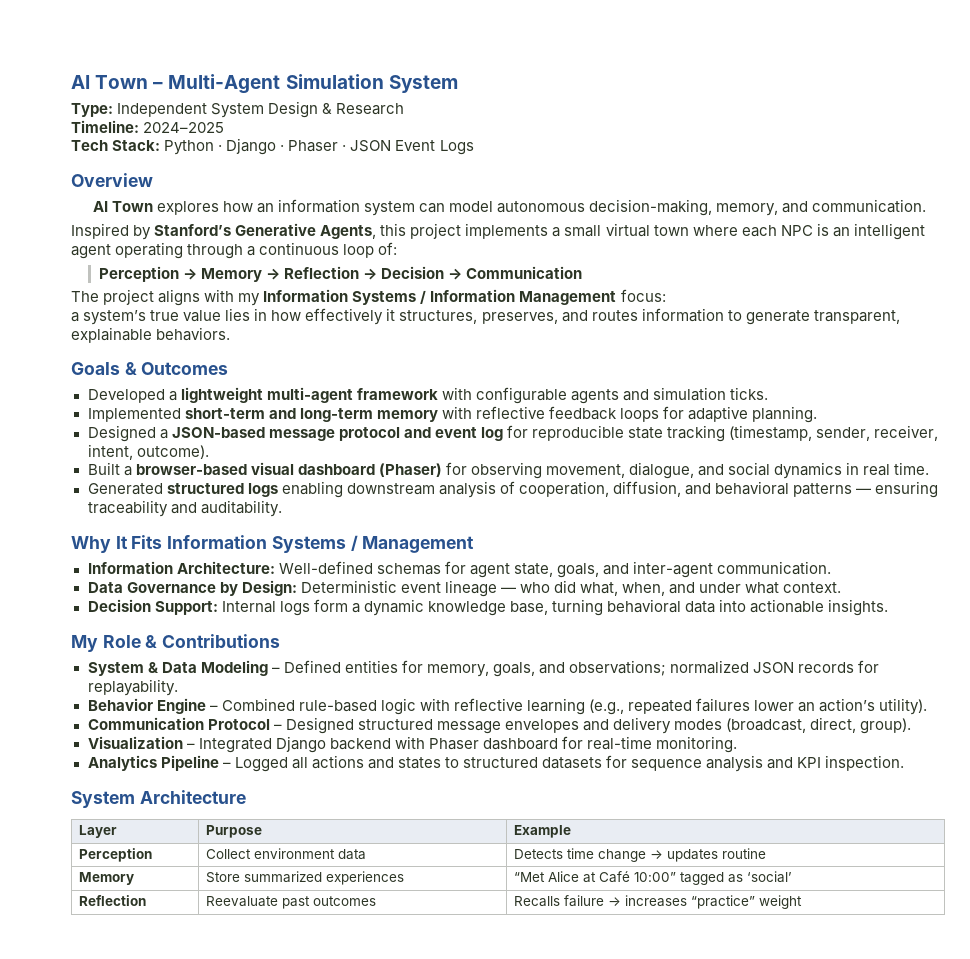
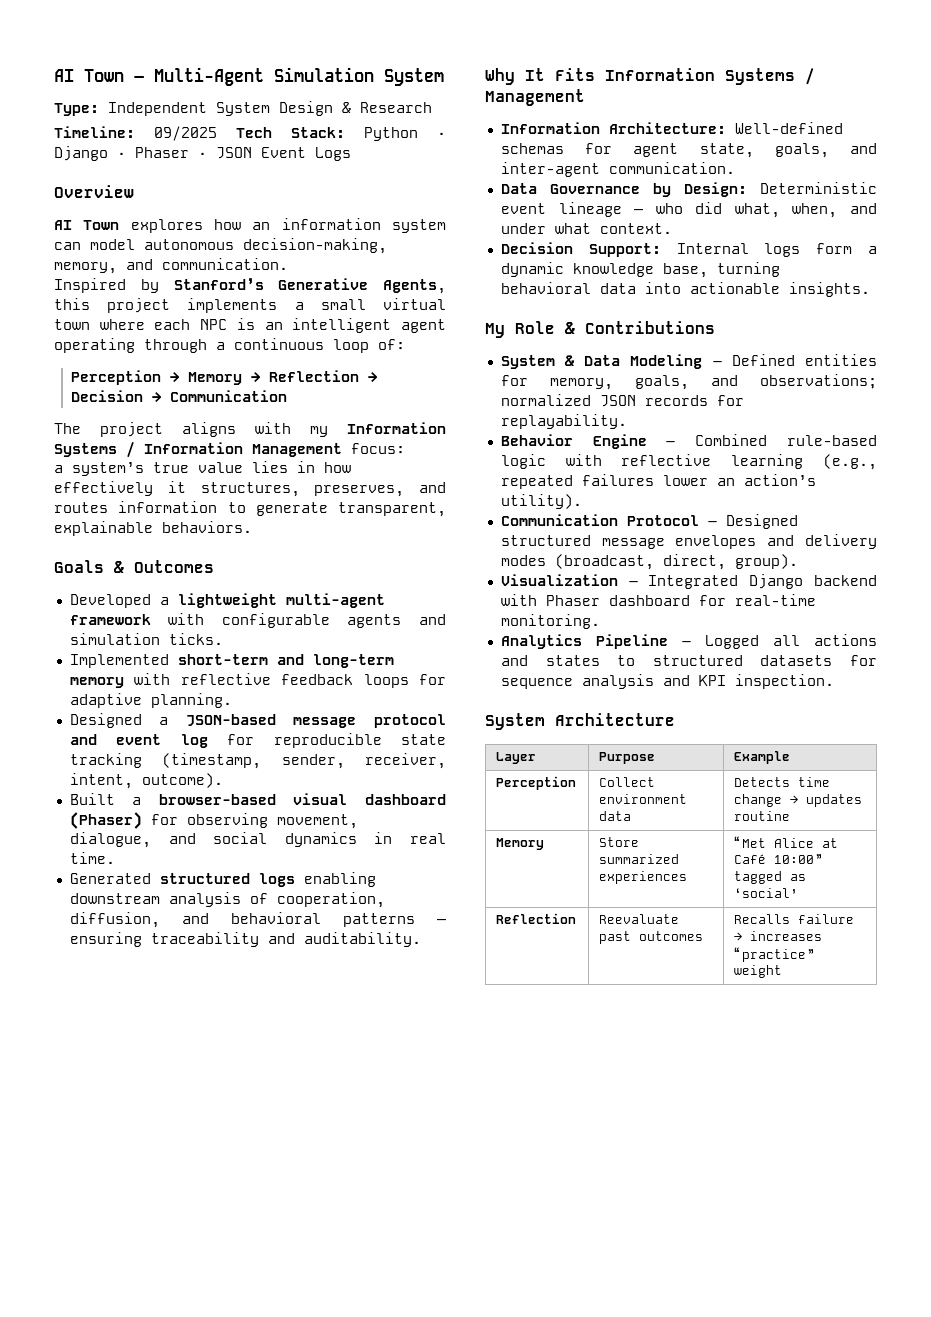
- Timeline: 2024–2025
- Tech Stack: Python · Django · Phaser · JSON Event Logs
+ Timeline: 09/2025 Tech Stack: Python · Django · Phaser · JSON Event Logs

